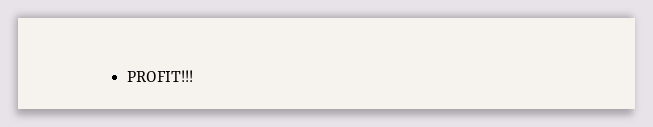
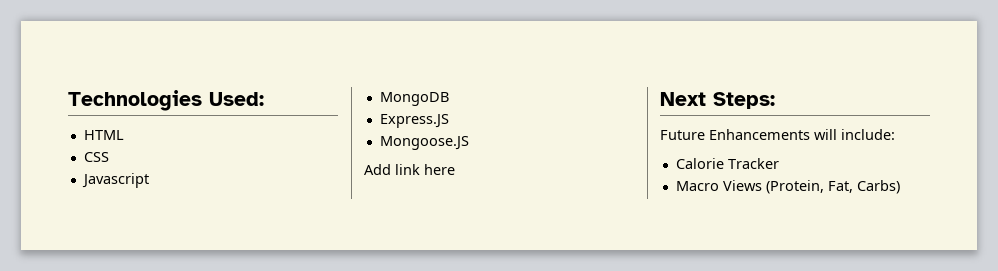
- PROFIT!!!
+ Technologies Used:
+ HTML
+ CSS
+ Javascript
+ MongoDB
+ Express.JS
+ Mongoose.JS
+ Add link here
+ Next Steps:
+ Future Enhancements will include:
+ Calorie Tracker
+ Macro Views (Protein, Fat, Carbs)

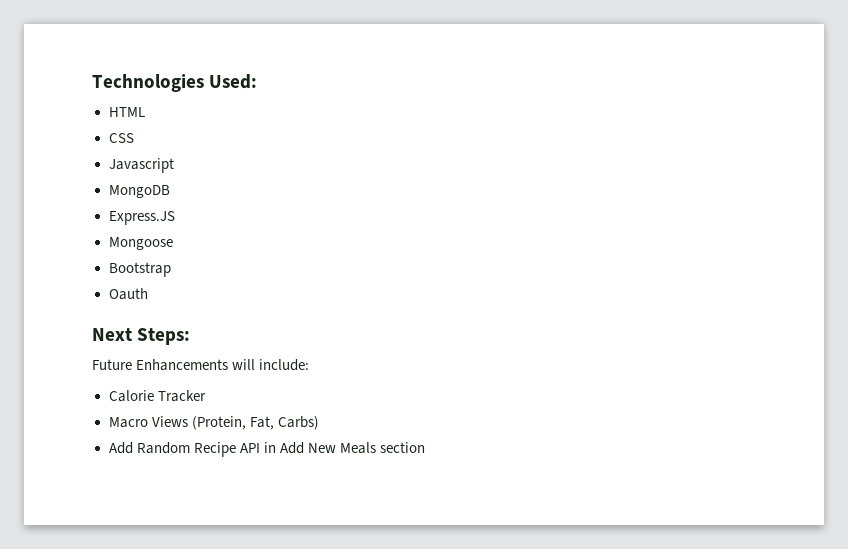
- Mongoose.JS
- Add link here
+ Mongoose
+ Bootstrap
+ Oauth
+ Add Random Recipe API in Add New Meals section

